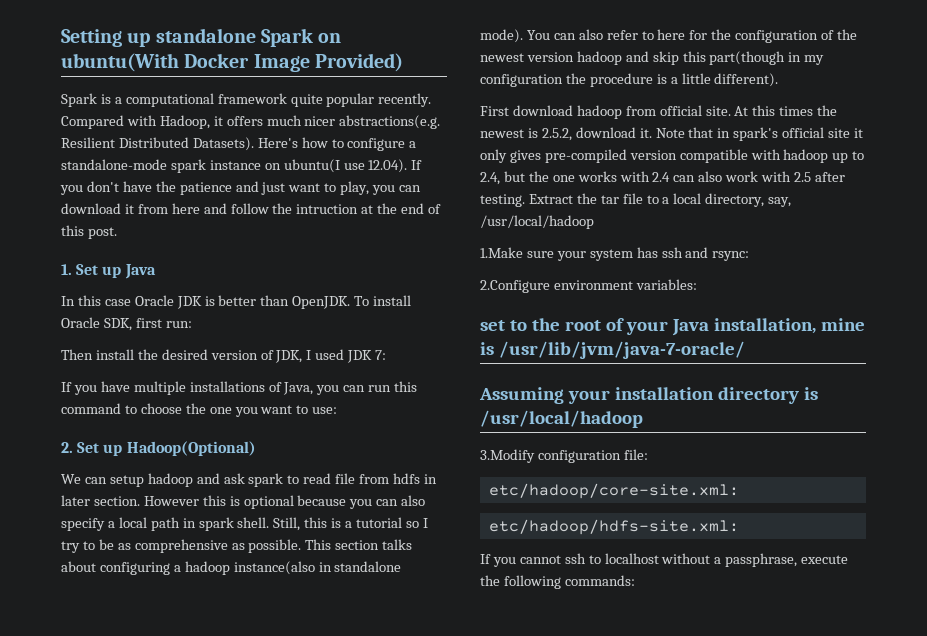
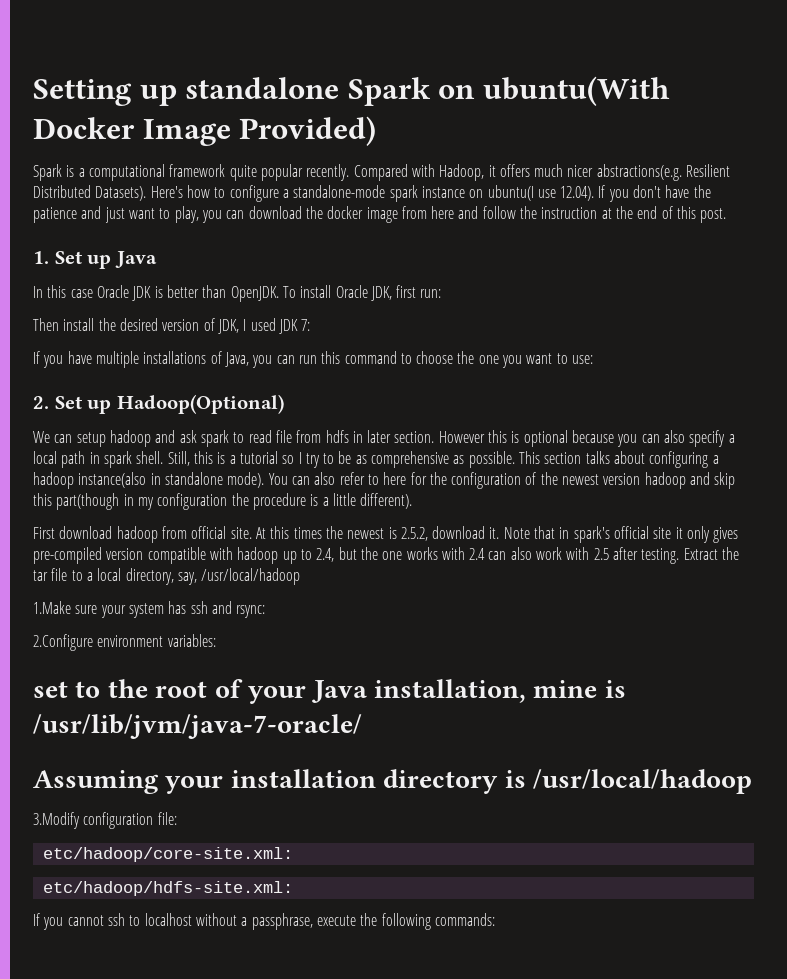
- Here's how to configure a standalone-mode spark instance on ubuntu(I use 12.04). If you don't have the patience and just want to play, you can download it from here and follow the intruction at the end of this post.
+ Here's how to configure a standalone-mode spark instance on ubuntu(I use 12.04). If you don't have the patience and just want to play, you can download the docker image from here and follow the instruction at the end of this post.
- To install Oracle SDK, first run:
+ To install Oracle JDK, first run:

